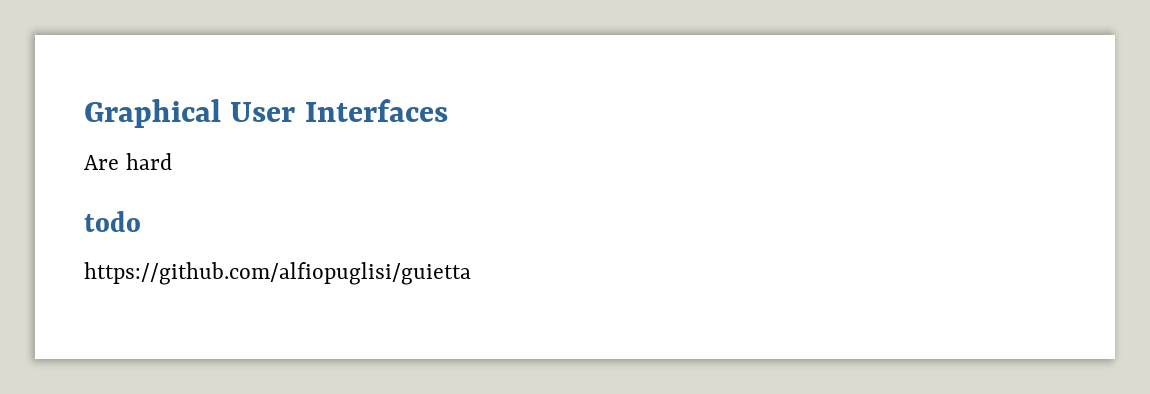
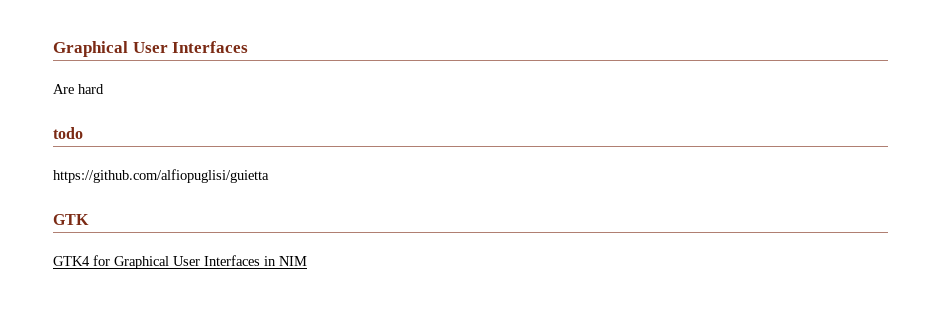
+ GTK
+ GTK4 for Graphical User Interfaces in NIM

